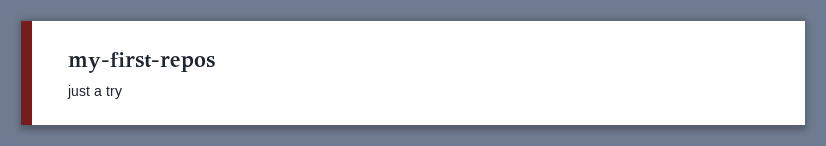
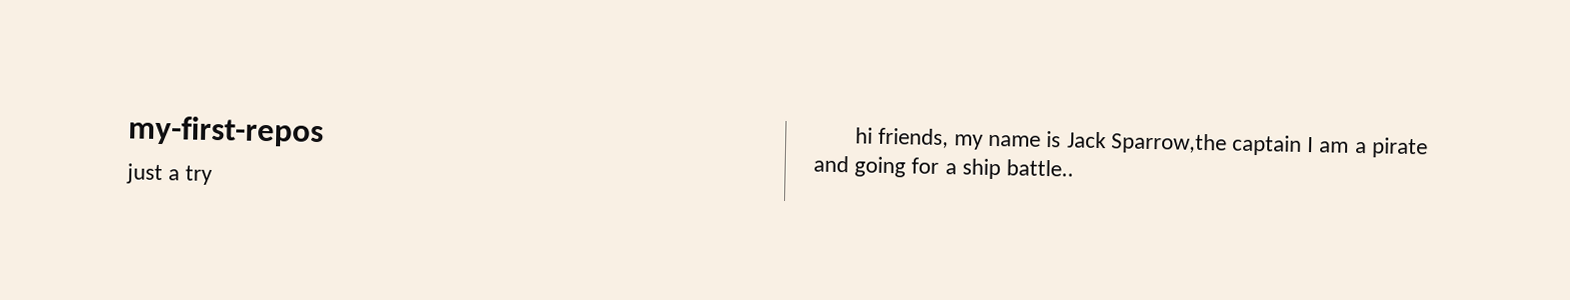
+ hi friends, my name is Jack Sparrow,the captain I am a pirate and going for a ship battle..

